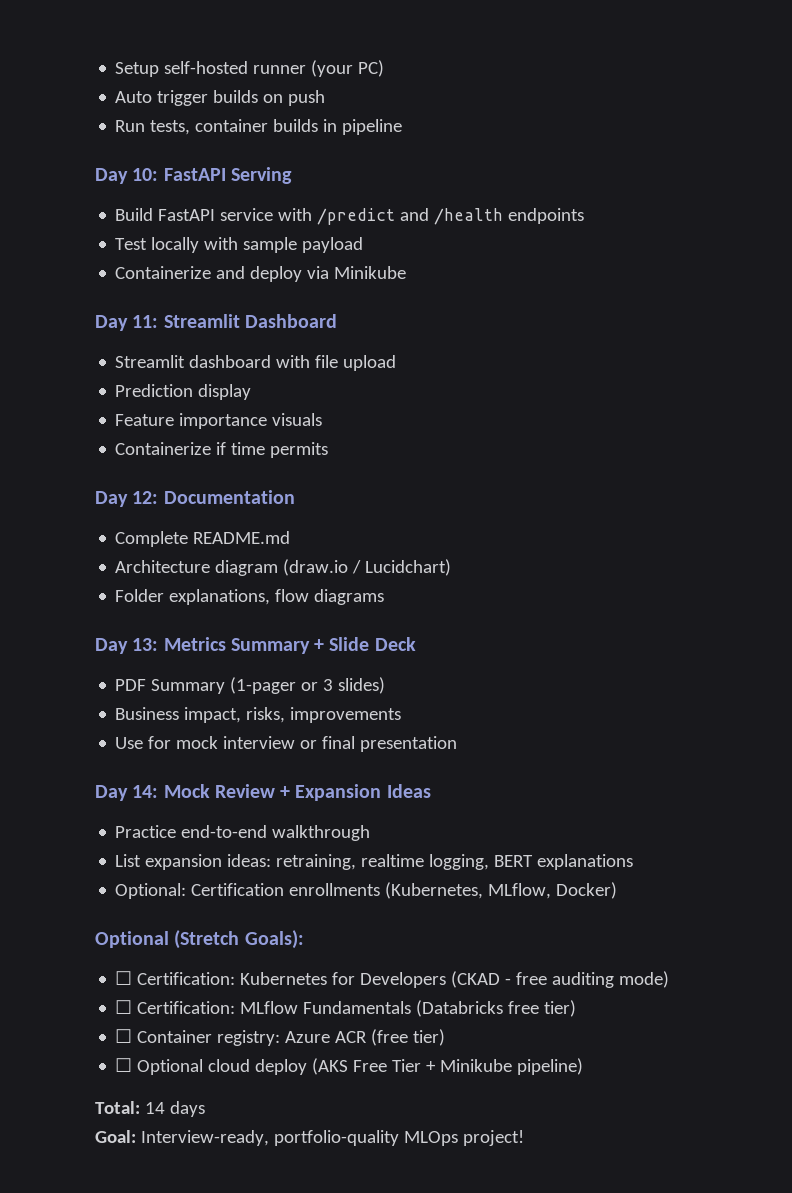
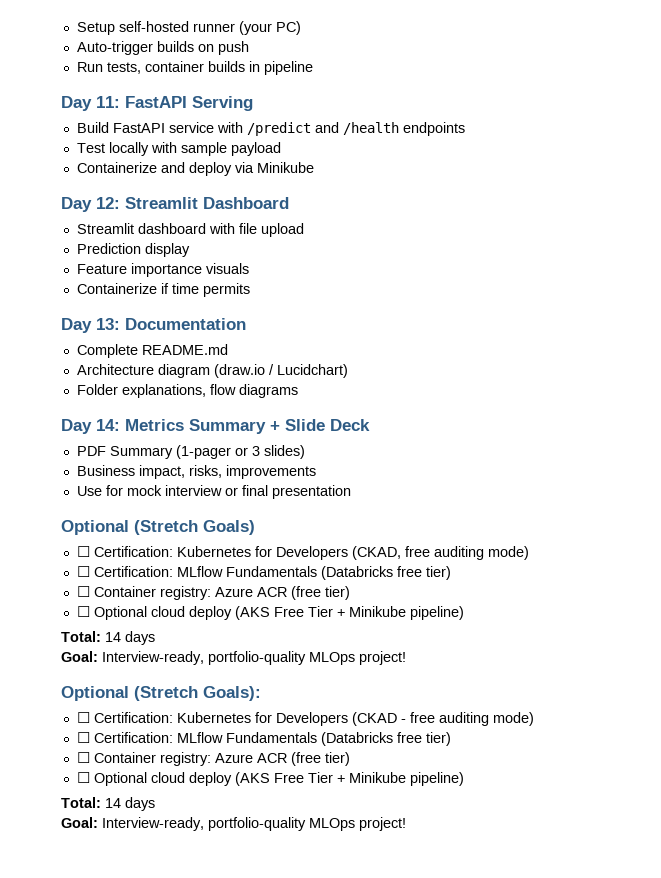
- Auto trigger builds on push
+ Auto-trigger builds on push
- Day 10: FastAPI Serving
+ Day 11: FastAPI Serving
- Day 11: Streamlit Dashboard
+ Day 12: Streamlit Dashboard
- Day 12: Documentation
+ Day 13: Documentation
- Day 13: Metrics Summary + Slide Deck
+ Day 14: Metrics Summary + Slide Deck
- Day 14: Mock Review + Expansion Ideas
- Practice end-to-end walkthrough
- List expansion ideas: retraining, realtime logging, BERT explanations
- Optional: Certification enrollments (Kubernetes, MLflow, Docker)
+ Optional (Stretch Goals)
+ ☐ Certification: Kubernetes for Developers (CKAD, free auditing mode)
+ ☐ Certification: MLflow Fundamentals (Databricks free tier)
+ ☐ Container registry: Azure ACR (free tier)
+ ☐ Optional cloud deploy (AKS Free Tier + Minikube pipeline)
+ Total: 14 days
+ Goal: Interview-ready, portfolio-quality MLOps project!

